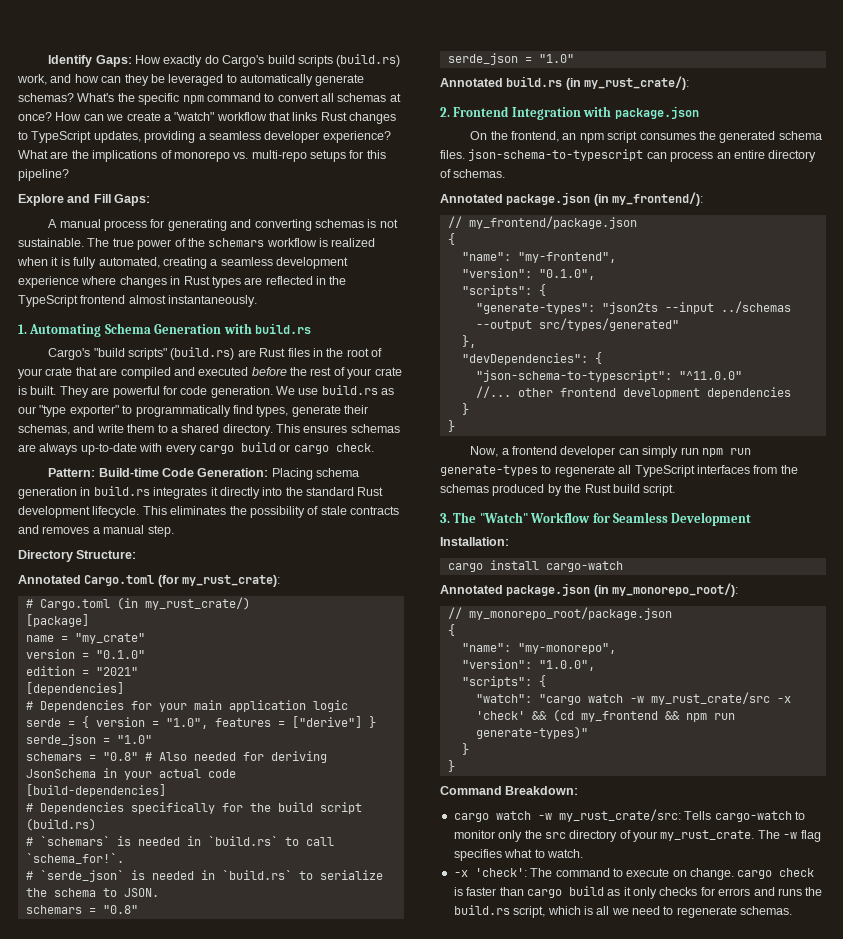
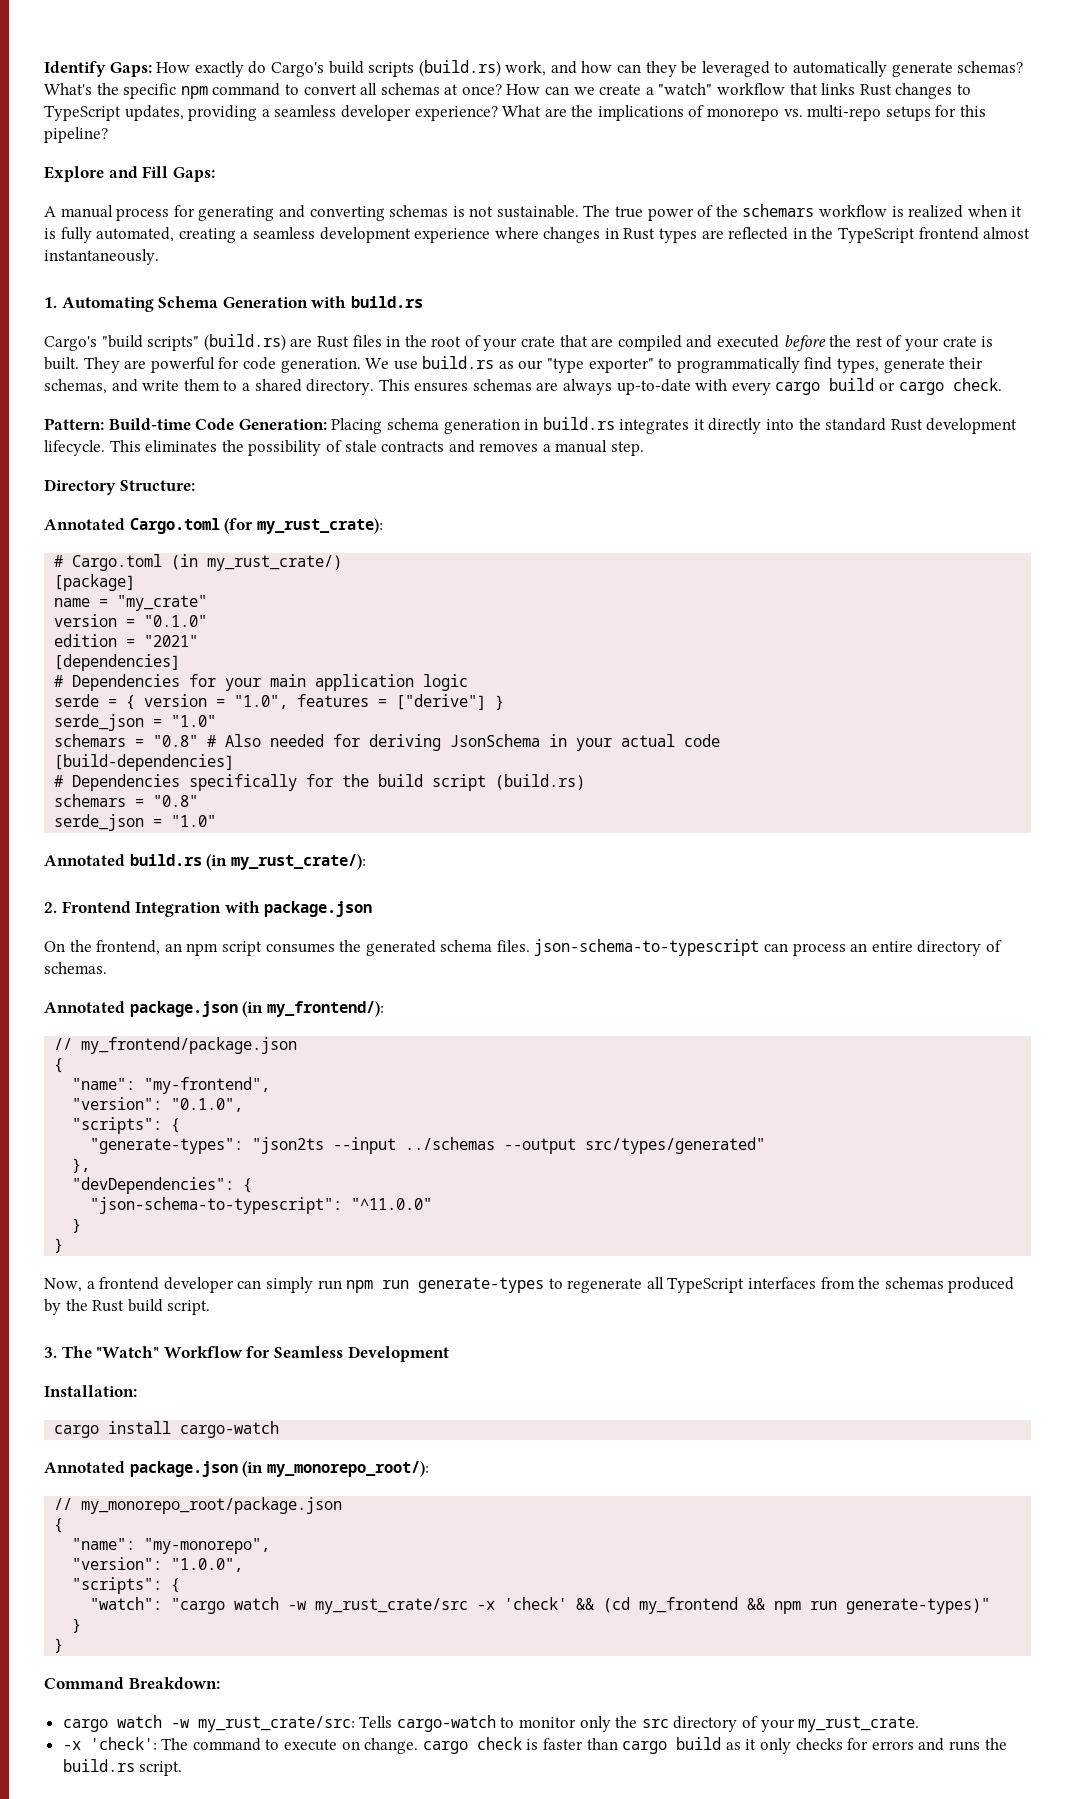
- # `schemars` is needed in `build.rs` to call `schema_for!`.
- # `serde_json` is needed in `build.rs` to serialize the schema to JSON.
- //... other frontend development dependencies
- The -w flag specifies what to watch.
- -x 'check': The command to execute on change. cargo check is faster than cargo build as it only checks for errors and runs the build.rs script, which is all we need to regenerate schemas.
+ -x 'check': The command to execute on change. cargo check is faster than cargo build as it only checks for errors and runs the build.rs script.

